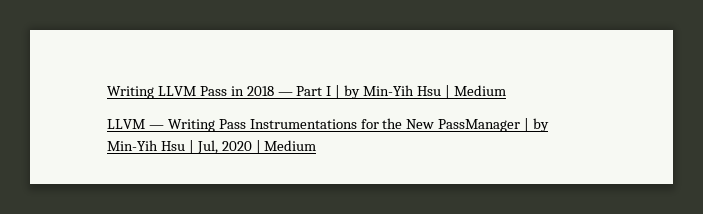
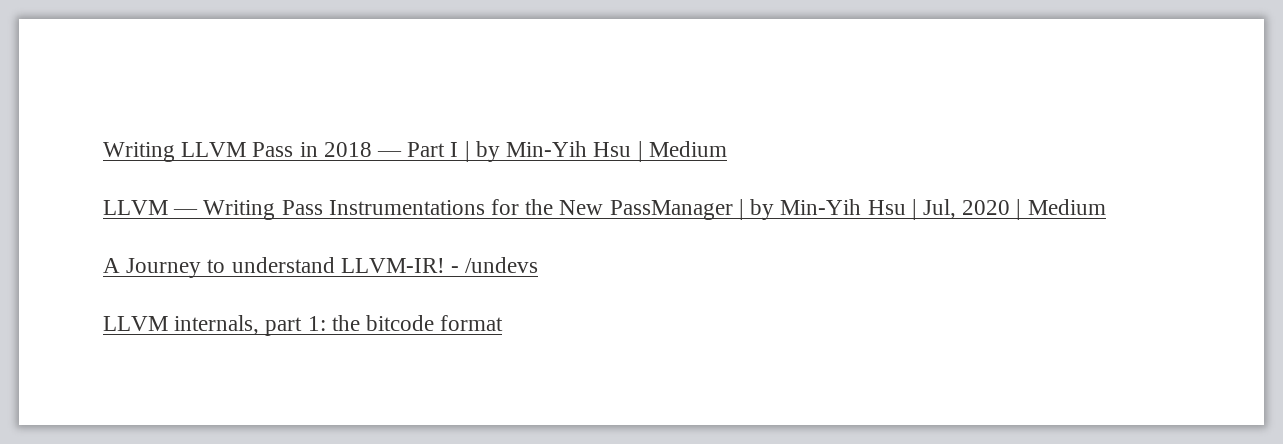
+ A Journey to understand LLVM-IR! - /undevs
+ LLVM internals, part 1: the bitcode format

